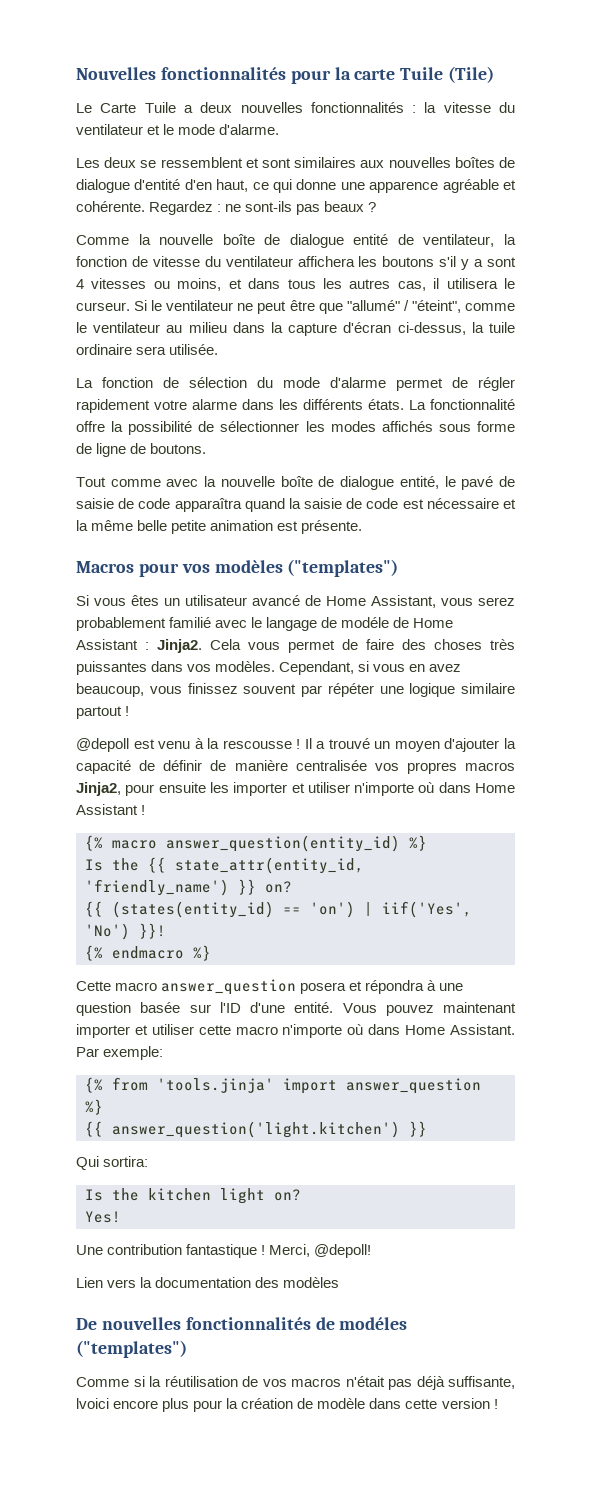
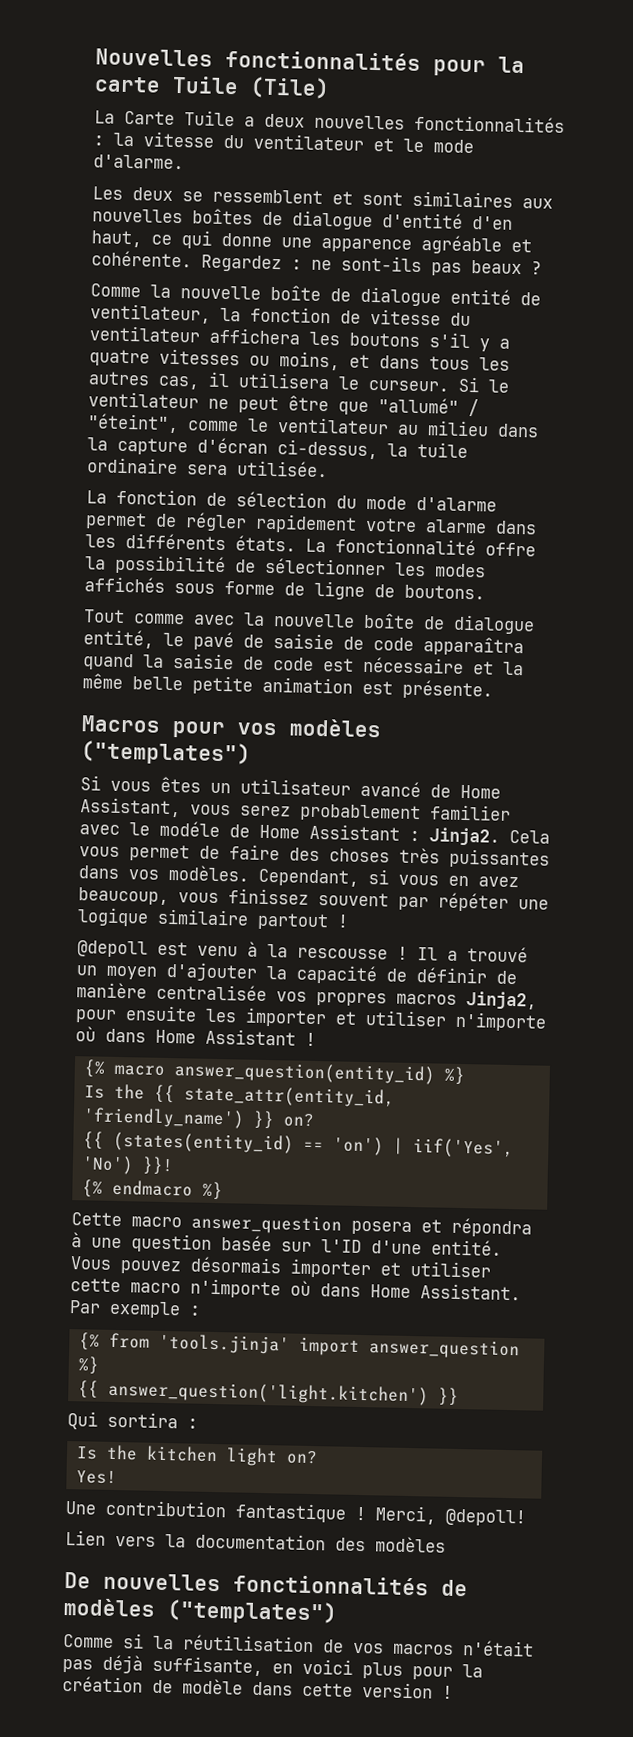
- Le Carte Tuile a deux nouvelles fonctionnalités : la vitesse du ventilateur et le mode d'alarme.
+ La Carte Tuile a deux nouvelles fonctionnalités : la vitesse du ventilateur et le mode d'alarme.
- Comme la nouvelle boîte de dialogue entité de ventilateur, la fonction de vitesse du ventilateur affichera les boutons s'il y a sont 4 vitesses ou moins, et dans tous les autres cas, il utilisera le curseur.
+ Comme la nouvelle boîte de dialogue entité de ventilateur, la fonction de vitesse du ventilateur affichera les boutons s'il y a quatre vitesses ou moins, et dans tous les autres cas, il utilisera le curseur.
- Si vous êtes un utilisateur avancé de Home Assistant, vous serez probablement familié avec le langage de modéle de Home Assistant : Jinja2.
+ Si vous êtes un utilisateur avancé de Home Assistant, vous serez probablement familier avec le modéle de Home Assistant : Jinja2.
- Vous pouvez maintenant importer et utiliser cette macro n'importe où dans Home Assistant.
+ Vous pouvez désormais importer et utiliser cette macro n'importe où dans Home Assistant.
- Par exemple:
+ Par exemple :
- Qui sortira:
+ Qui sortira :
- De nouvelles fonctionnalités de modéles ("templates")
+ De nouvelles fonctionnalités de modèles ("templates")
- Comme si la réutilisation de vos macros n'était pas déjà suffisante, lvoici encore plus pour la création de modèle dans cette version !
+ Comme si la réutilisation de vos macros n'était pas déjà suffisante, en voici plus pour la création de modèle dans cette version !

